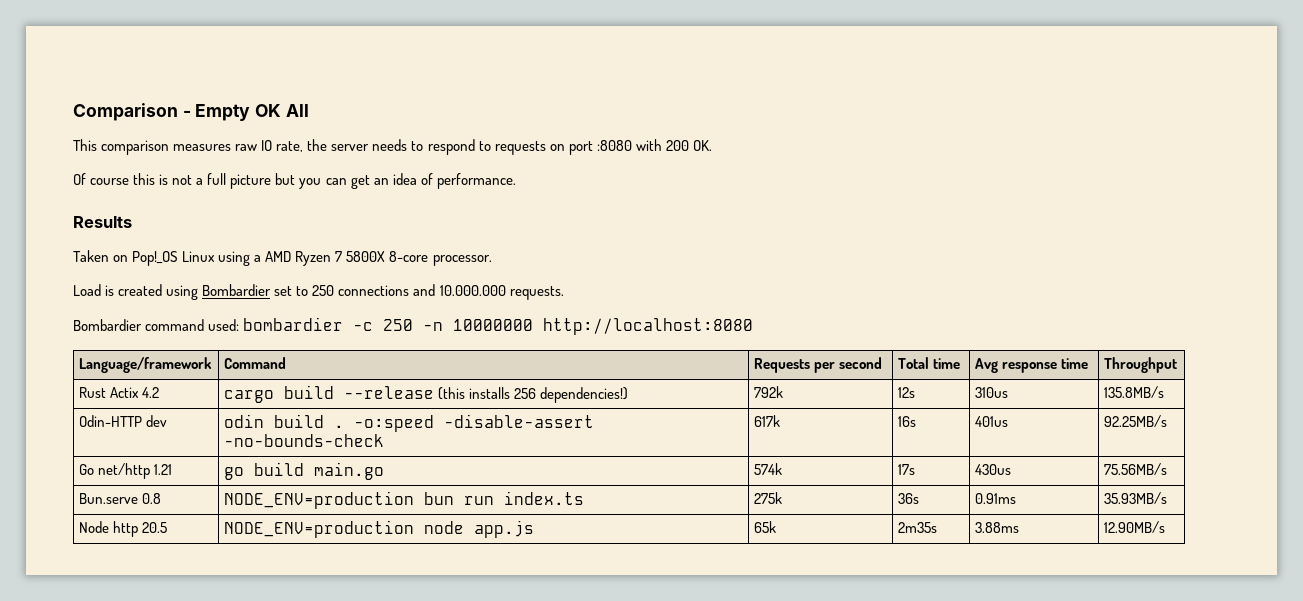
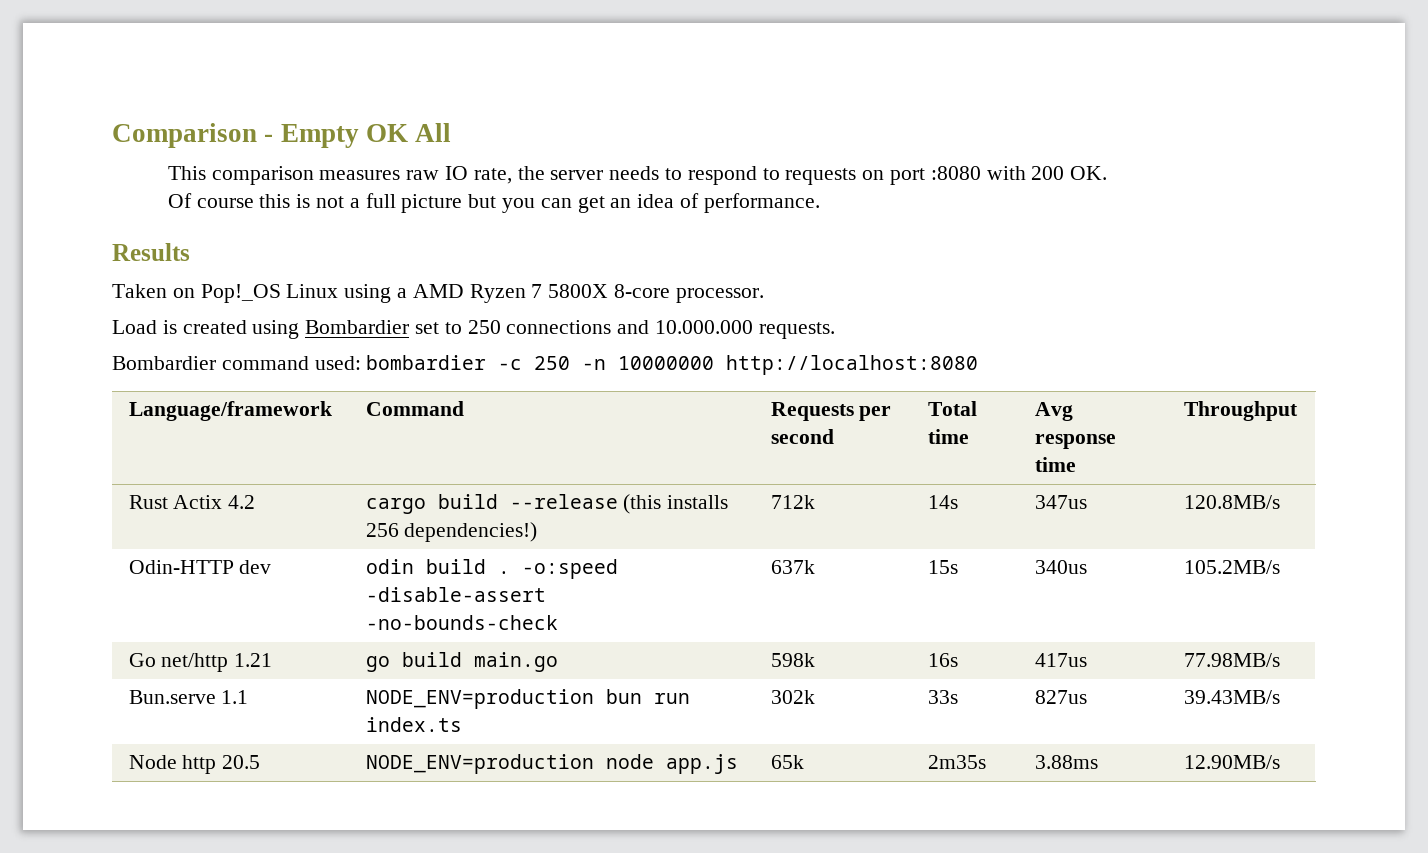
- Rust Actix 4.2 | cargo build --release (this installs 256 dependencies!) | 792k | 12s | 310us | 135.8MB/s
+ Rust Actix 4.2 | cargo build --release (this installs 256 dependencies!) | 712k | 14s | 347us | 120.8MB/s
- Odin-HTTP dev | odin build . -o:speed -disable-assert -no-bounds-check | 617k | 16s | 401us | 92.25MB/s
+ Odin-HTTP dev | odin build . -o:speed -disable-assert -no-bounds-check | 637k | 15s | 340us | 105.2MB/s
- Go net/http 1.21 | go build main.go | 574k | 17s | 430us | 75.56MB/s
+ Go net/http 1.21 | go build main.go | 598k | 16s | 417us | 77.98MB/s
- Bun.serve 0.8 | NODE_ENV=production bun run index.ts | 275k | 36s | 0.91ms | 35.93MB/s
+ Bun.serve 1.1 | NODE_ENV=production bun run index.ts | 302k | 33s | 827us | 39.43MB/s

